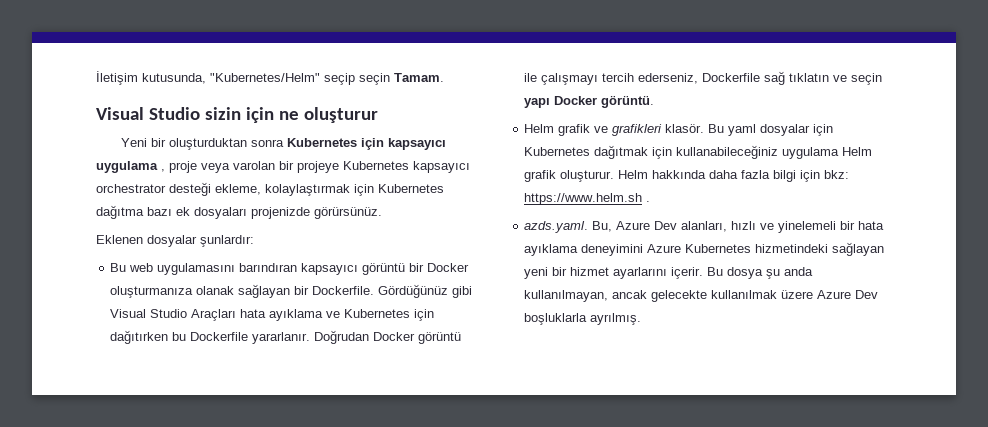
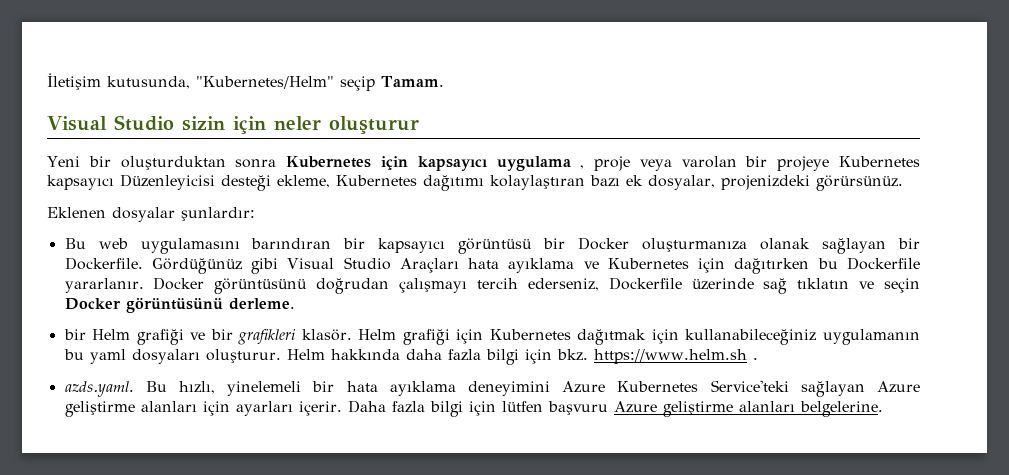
- İletişim kutusunda, "Kubernetes/Helm" seçip seçin Tamam.
+ İletişim kutusunda, "Kubernetes/Helm" seçip Tamam.
- Visual Studio sizin için ne oluşturur
+ Visual Studio sizin için neler oluşturur
- Yeni bir oluşturduktan sonra Kubernetes için kapsayıcı uygulama , proje veya varolan bir projeye Kubernetes kapsayıcı orchestrator desteği ekleme, kolaylaştırmak için Kubernetes dağıtma bazı ek dosyaları projenizde görürsünüz.
+ Yeni bir oluşturduktan sonra Kubernetes için kapsayıcı uygulama , proje veya varolan bir projeye Kubernetes kapsayıcı Düzenleyicisi desteği ekleme, Kubernetes dağıtımı kolaylaştıran bazı ek dosyalar, projenizdeki görürsünüz.
- Bu web uygulamasını barındıran kapsayıcı görüntü bir Docker oluşturmanıza olanak sağlayan bir Dockerfile.
+ Bu web uygulamasını barındıran bir kapsayıcı görüntüsü bir Docker oluşturmanıza olanak sağlayan bir Dockerfile.
- Doğrudan Docker görüntü ile çalışmayı tercih ederseniz, Dockerfile sağ tıklatın ve seçin yapı Docker görüntü.
- Helm grafik ve grafikleri klasör. Bu yaml dosyalar için Kubernetes dağıtmak için kullanabileceğiniz uygulama Helm grafik oluşturur.
+ Docker görüntüsünü doğrudan çalışmayı tercih ederseniz, Dockerfile üzerinde sağ tıklatın ve seçin Docker görüntüsünü derleme.
+ bir Helm grafiği ve bir grafikleri klasör. Helm grafiği için Kubernetes dağıtmak için kullanabileceğiniz uygulamanın bu yaml dosyaları oluşturur.
- Helm hakkında daha fazla bilgi için bkz: https://www.helm.sh .
+ Helm hakkında daha fazla bilgi için bkz. https://www.helm.sh .
- azds.yaml. Bu, Azure Dev alanları, hızlı ve yinelemeli bir hata ayıklama deneyimini Azure Kubernetes hizmetindeki sağlayan yeni bir hizmet ayarlarını içerir. Bu dosya şu anda kullanılmayan, ancak gelecekte kullanılmak üzere Azure Dev boşluklarla ayrılmış.
+ azds.yaml. Bu hızlı, yinelemeli bir hata ayıklama deneyimini Azure Kubernetes Service'teki sağlayan Azure geliştirme alanları için ayarları içerir. Daha fazla bilgi için lütfen başvuru Azure geliştirme alanları belgelerine.

